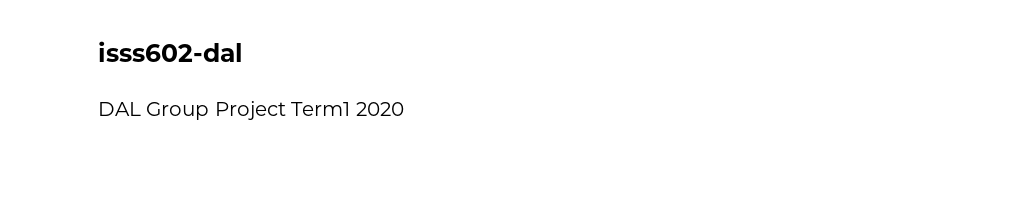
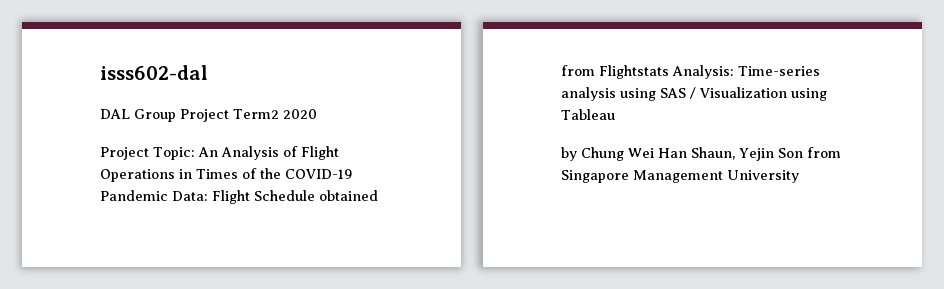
- DAL Group Project Term1 2020
+ DAL Group Project Term2 2020
+ Project Topic: An Analysis of Flight Operations in Times of the COVID-19 Pandemic Data: Flight Schedule obtained from Flightstats Analysis: Time-series analysis using SAS / Visualization using Tableau
+ by Chung Wei Han Shaun, Yejin Son from Singapore Management University

